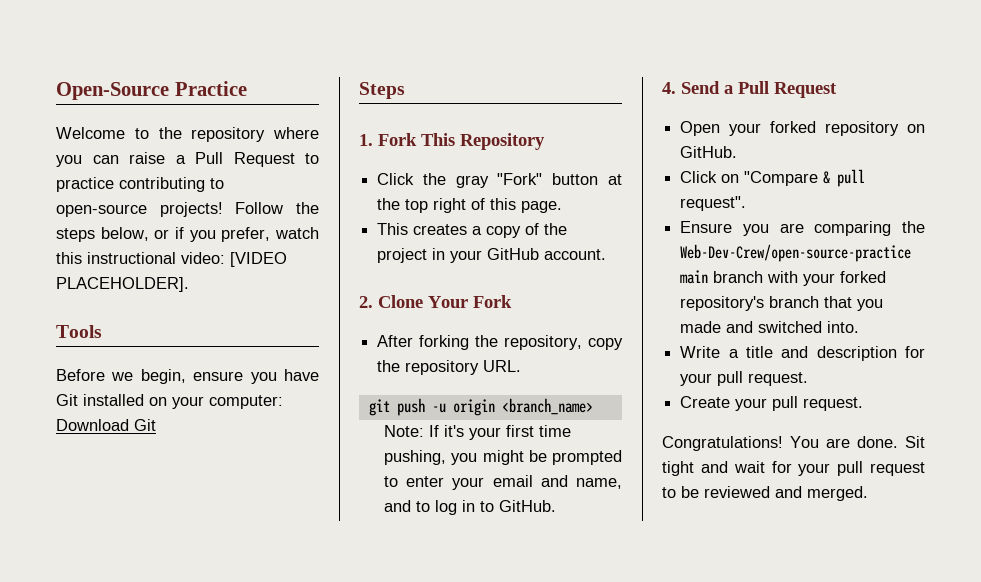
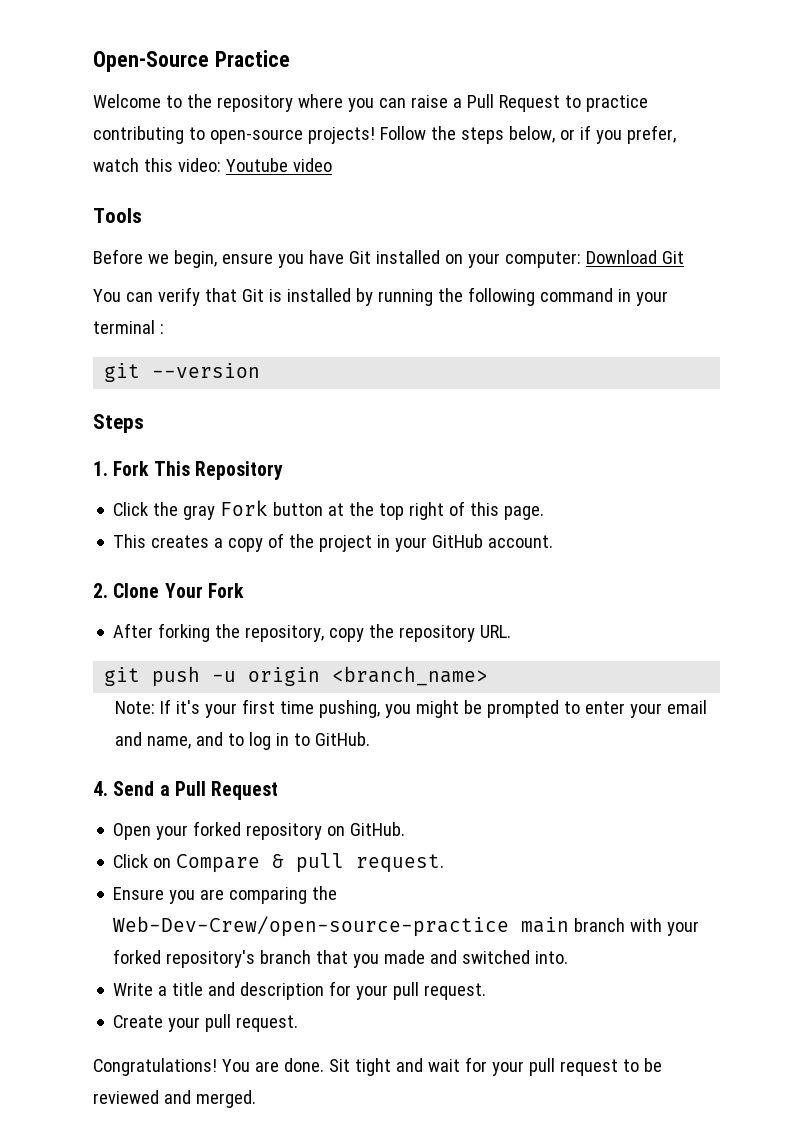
- Follow the steps below, or if you prefer, watch this instructional video: [VIDEO PLACEHOLDER].
+ Follow the steps below, or if you prefer, watch this video: Youtube video
+ You can verify that Git is installed by running the following command in your terminal :
+ git --version
- Click the gray "Fork" button at the top right of this page.
+ Click the gray Fork button at the top right of this page.
- Click on "Compare & pull request".
+ Click on Compare & pull request.

